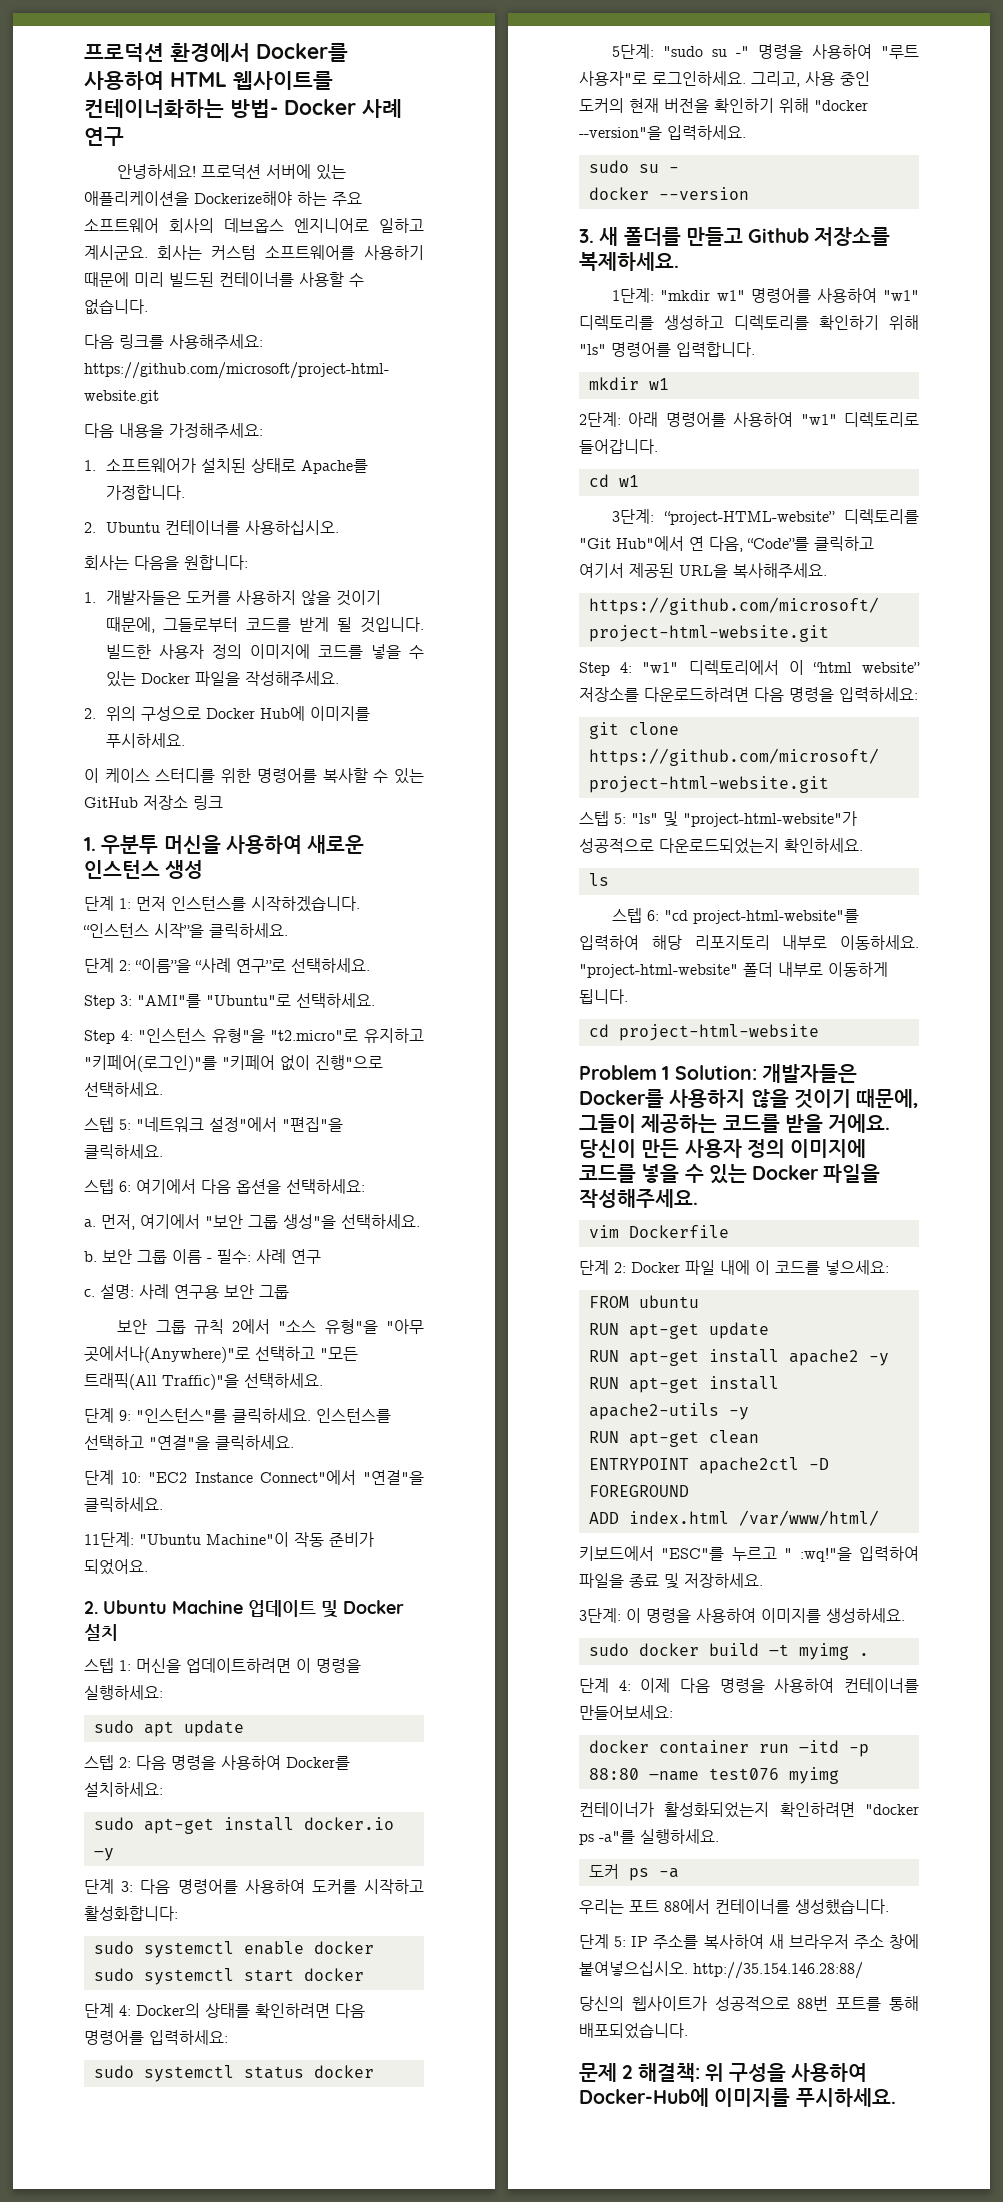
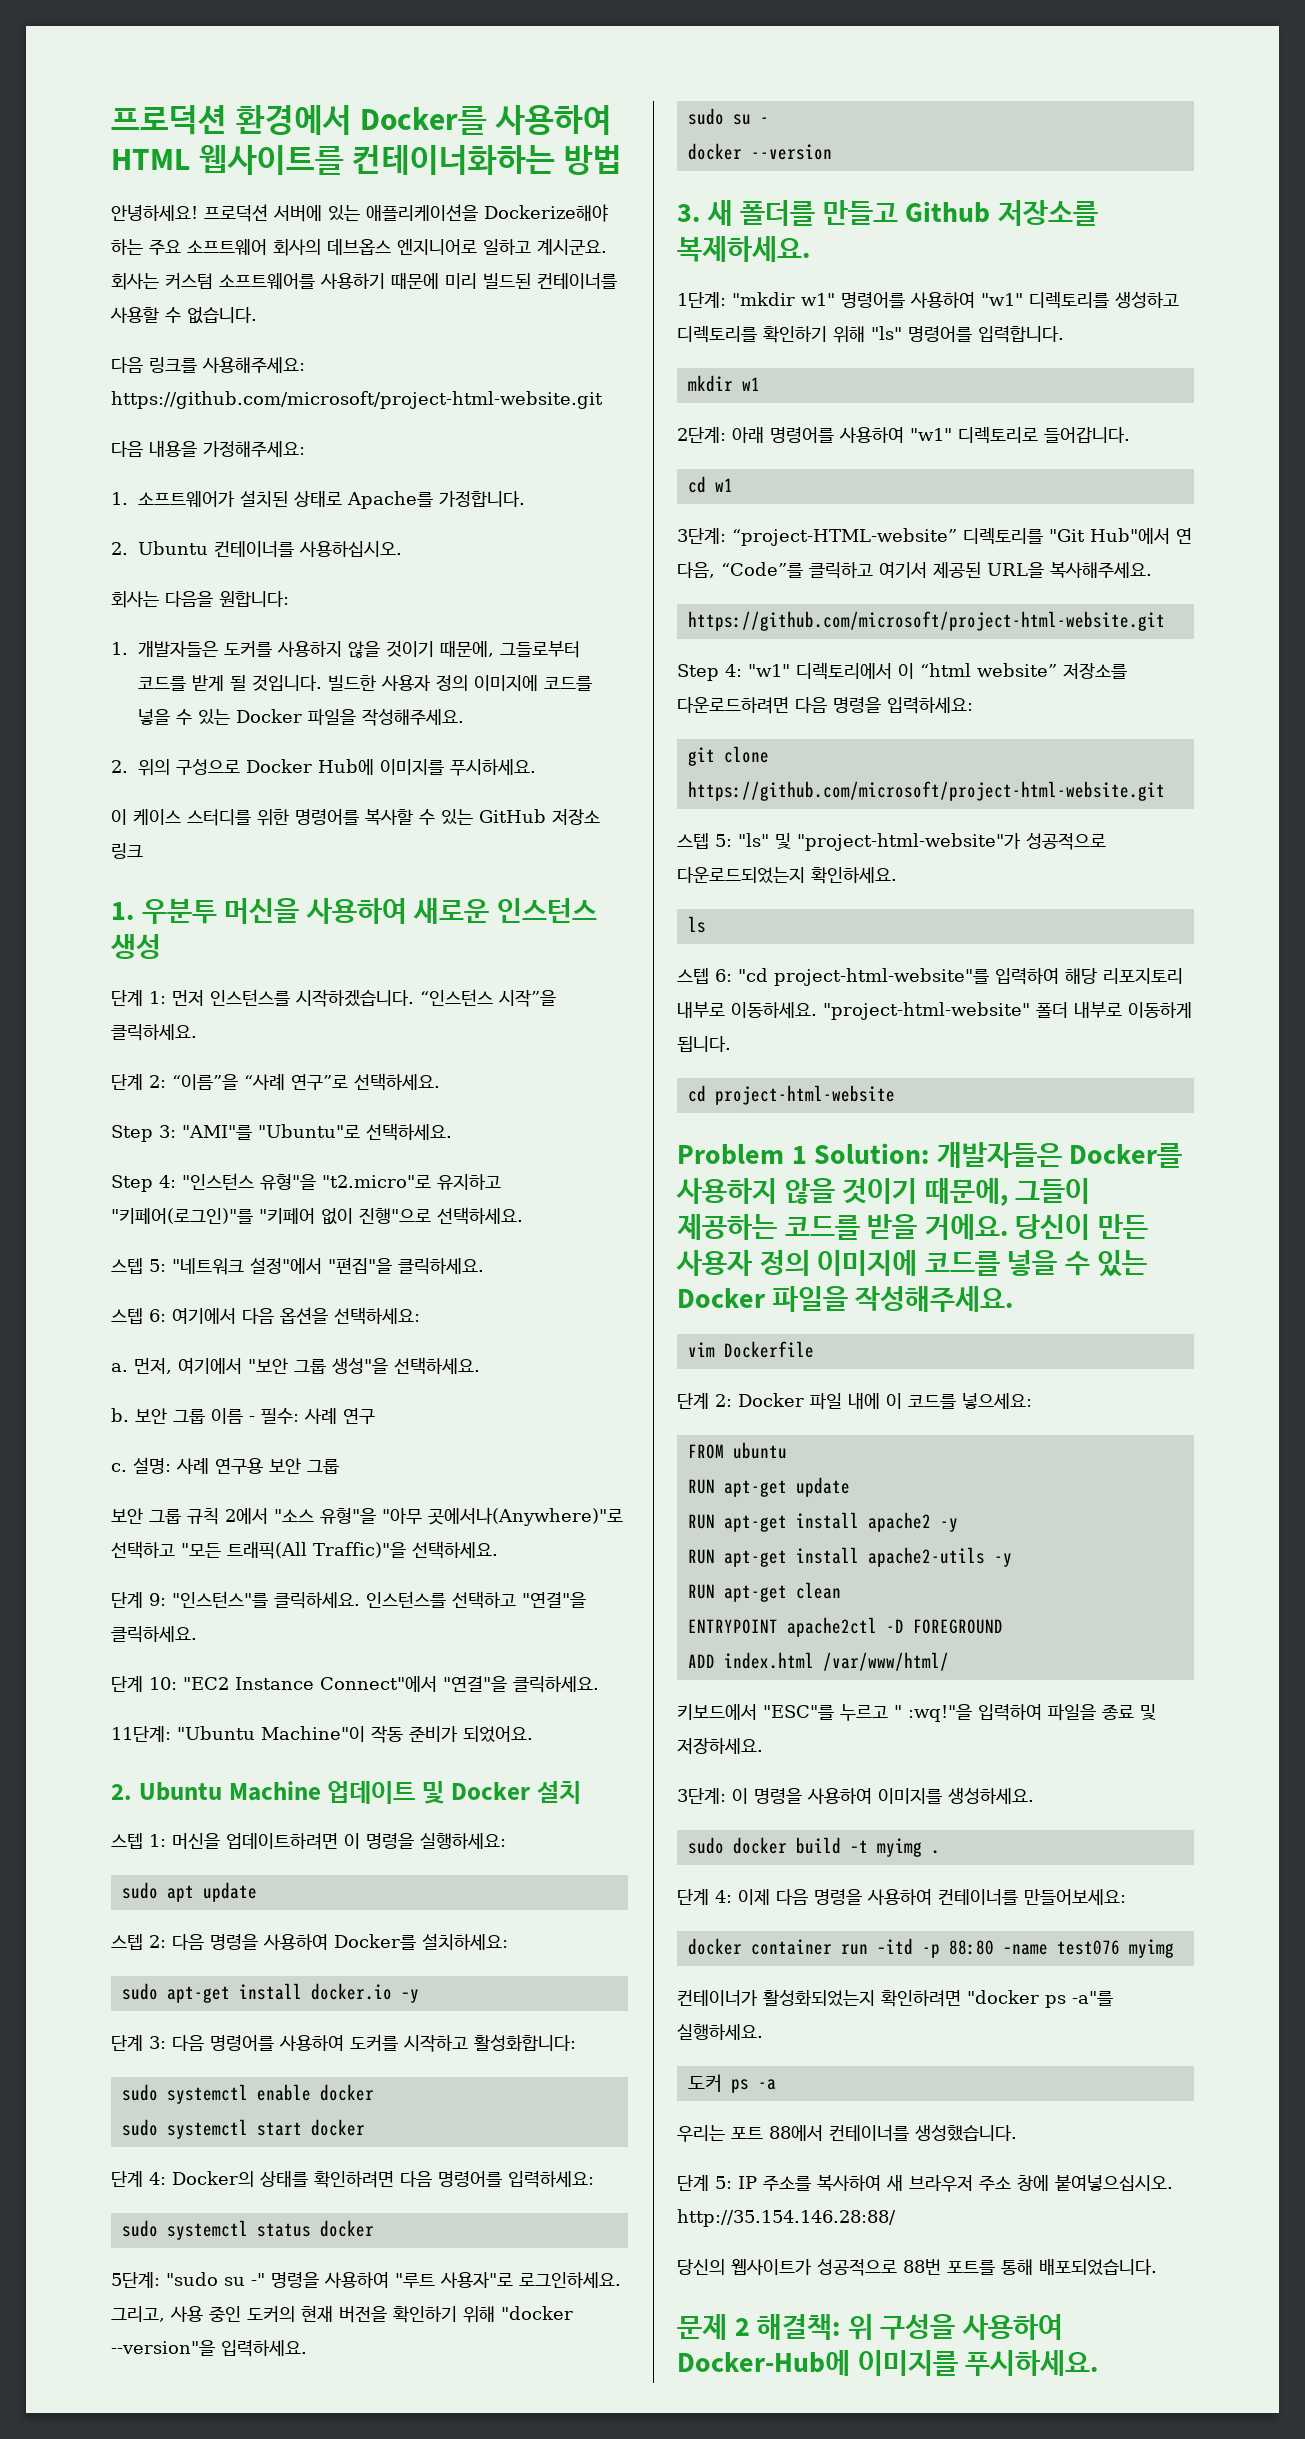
- 프로덕션 환경에서 Docker를 사용하여 HTML 웹사이트를 컨테이너화하는 방법- Docker 사례 연구
+ 프로덕션 환경에서 Docker를 사용하여 HTML 웹사이트를 컨테이너화하는 방법

